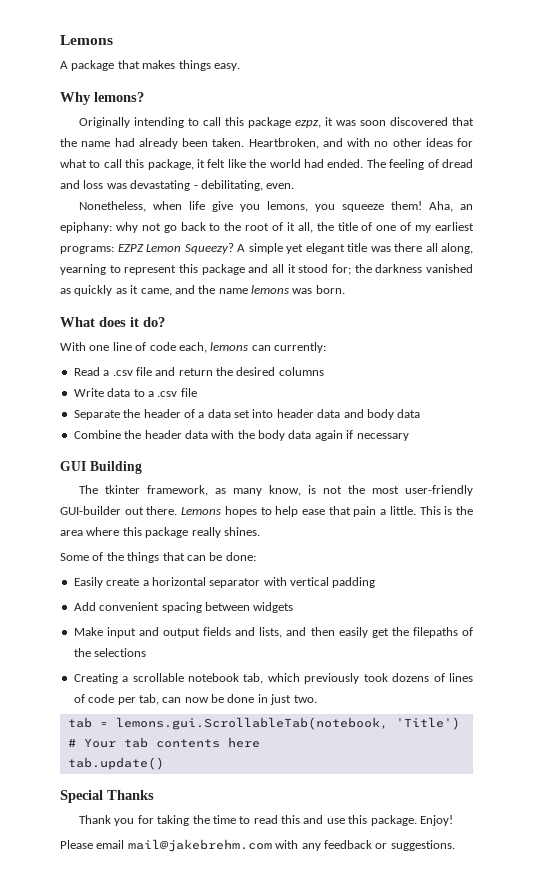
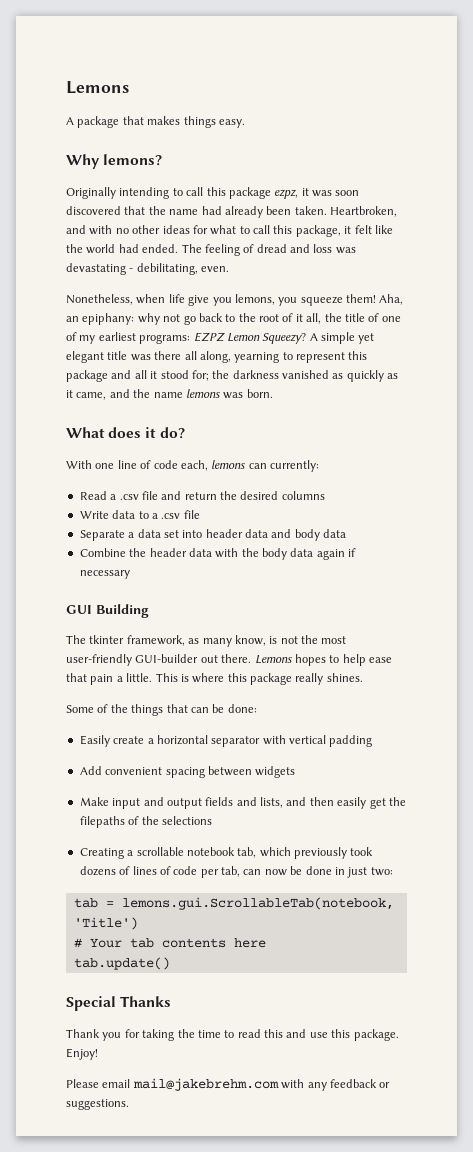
- Separate the header of a data set into header data and body data
+ Separate a data set into header data and body data
- This is the area where this package really shines.
+ This is where this package really shines.
- Creating a scrollable notebook tab, which previously took dozens of lines of code per tab, can now be done in just two.
+ Creating a scrollable notebook tab, which previously took dozens of lines of code per tab, can now be done in just two:

